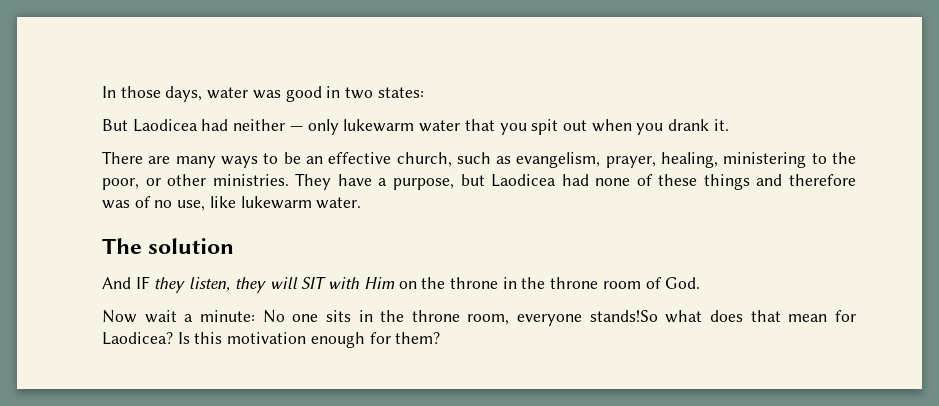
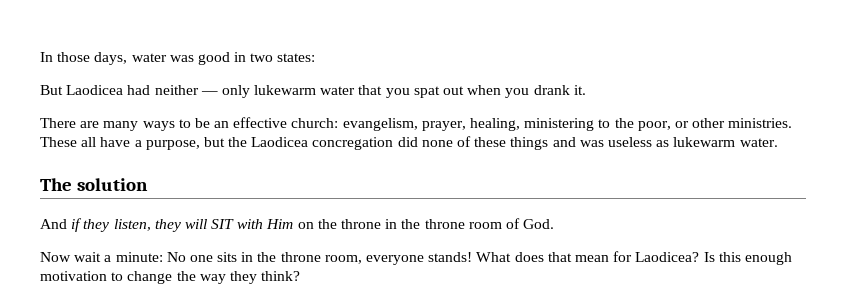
- But Laodicea had neither — only lukewarm water that you spit out when you drank it.
+ But Laodicea had neither — only lukewarm water that you spat out when you drank it.
- There are many ways to be an effective church, such as evangelism, prayer, healing, ministering to the poor, or other ministries.
+ There are many ways to be an effective church: evangelism, prayer, healing, ministering to the poor, or other ministries.
- They have a purpose, but Laodicea had none of these things and therefore was of no use, like lukewarm water.
+ These all have a purpose, but the Laodicea concregation did none of these things and was useless as lukewarm water.
- And IF they listen, they will SIT with Him on the throne in the throne room of God.
+ And if they listen, they will SIT with Him on the throne in the throne room of God.
- Now wait a minute: No one sits in the throne room, everyone stands!So what does that mean for Laodicea?
+ Now wait a minute: No one sits in the throne room, everyone stands! What does that mean for Laodicea?
- Is this motivation enough for them?
+ Is this enough motivation to change the way they think?

